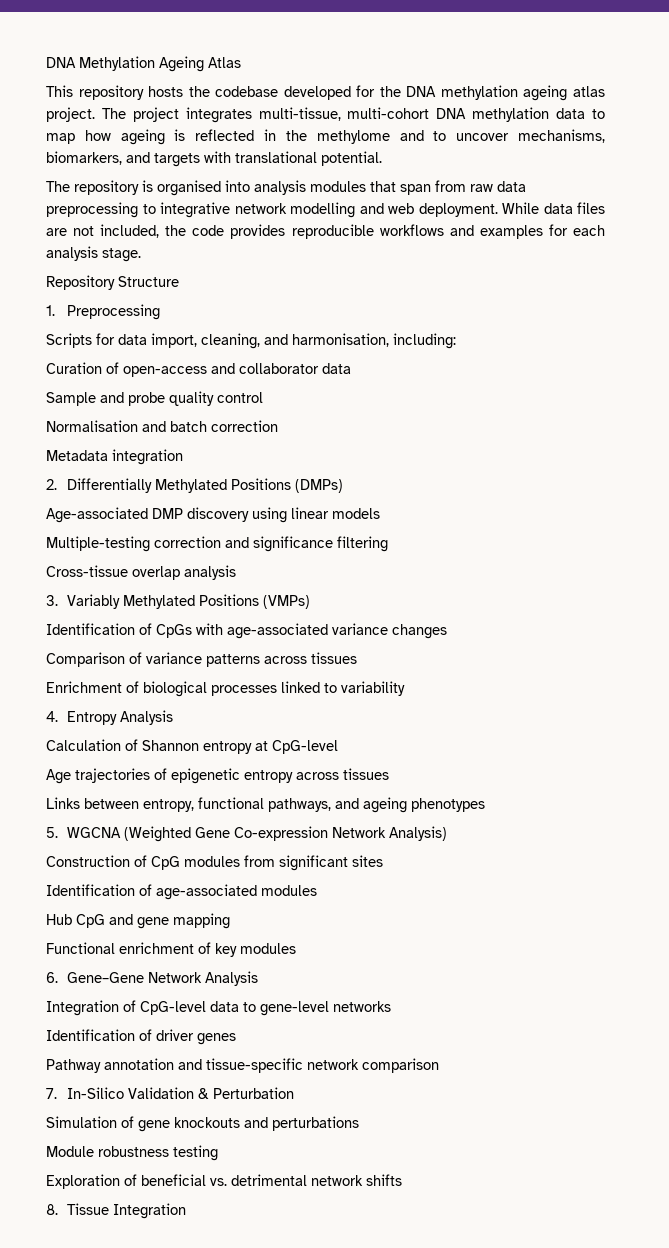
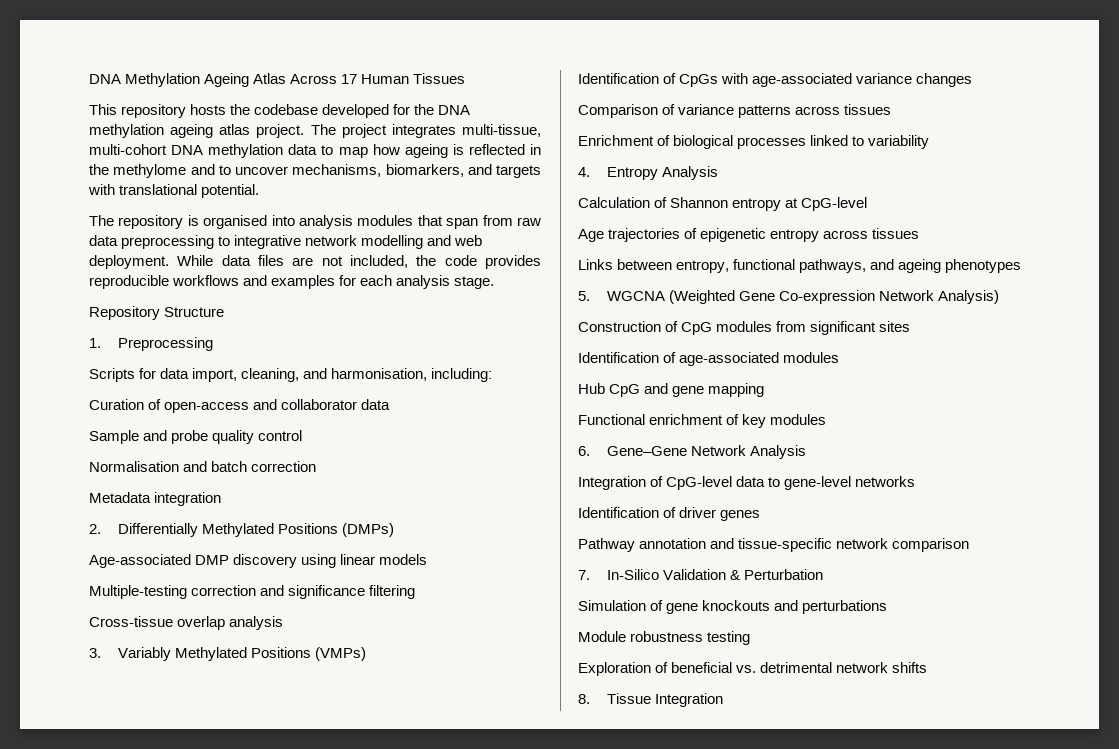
- DNA Methylation Ageing Atlas
+ DNA Methylation Ageing Atlas Across 17 Human Tissues

